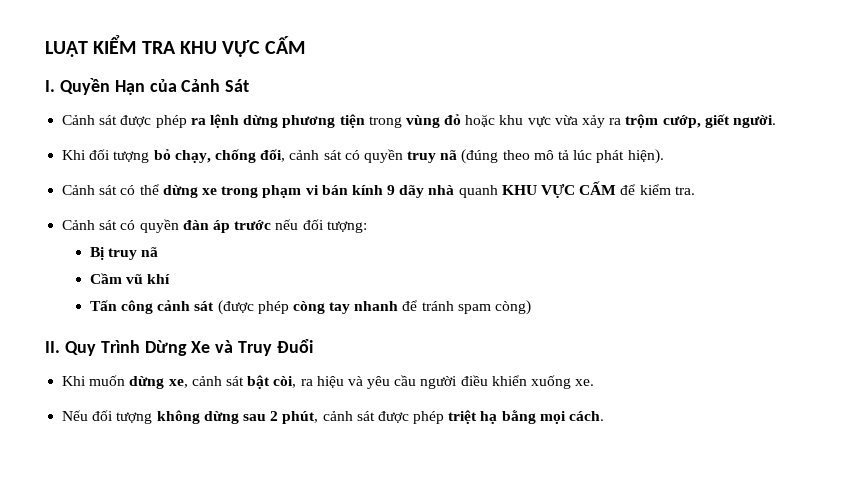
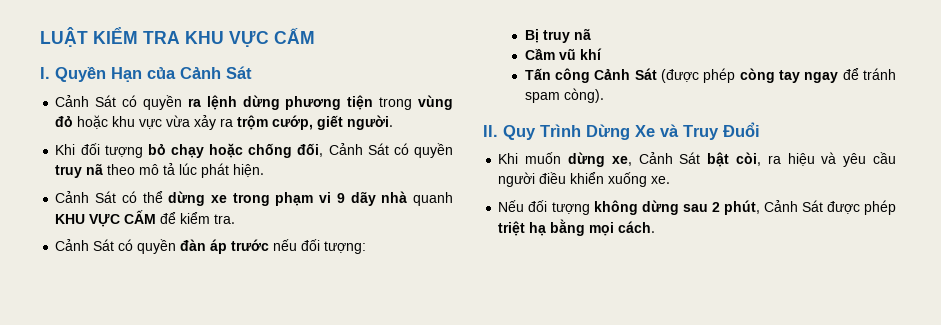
- Cảnh sát được phép ra lệnh dừng phương tiện trong vùng đỏ hoặc khu vực vừa xảy ra trộm cướp, giết người.
+ Cảnh Sát có quyền ra lệnh dừng phương tiện trong vùng đỏ hoặc khu vực vừa xảy ra trộm cướp, giết người.
- Khi đối tượng bỏ chạy, chống đối, cảnh sát có quyền truy nã (đúng theo mô tả lúc phát hiện).
- Cảnh sát có thể dừng xe trong phạm vi bán kính 9 dãy nhà quanh KHU VỰC CẤM để kiểm tra.
+ Khi đối tượng bỏ chạy hoặc chống đối, Cảnh Sát có quyền truy nã theo mô tả lúc phát hiện.
+ Cảnh Sát có thể dừng xe trong phạm vi 9 dãy nhà quanh KHU VỰC CẤM để kiểm tra.
- Cảnh sát có quyền đàn áp trước nếu đối tượng:
+ Cảnh Sát có quyền đàn áp trước nếu đối tượng:
- Tấn công cảnh sát (được phép còng tay nhanh để tránh spam còng)
+ Tấn công Cảnh Sát (được phép còng tay ngay để tránh spam còng).
- Khi muốn dừng xe, cảnh sát bật còi, ra hiệu và yêu cầu người điều khiển xuống xe.
+ Khi muốn dừng xe, Cảnh Sát bật còi, ra hiệu và yêu cầu người điều khiển xuống xe.
- Nếu đối tượng không dừng sau 2 phút, cảnh sát được phép triệt hạ bằng mọi cách.
+ Nếu đối tượng không dừng sau 2 phút, Cảnh Sát được phép triệt hạ bằng mọi cách.

